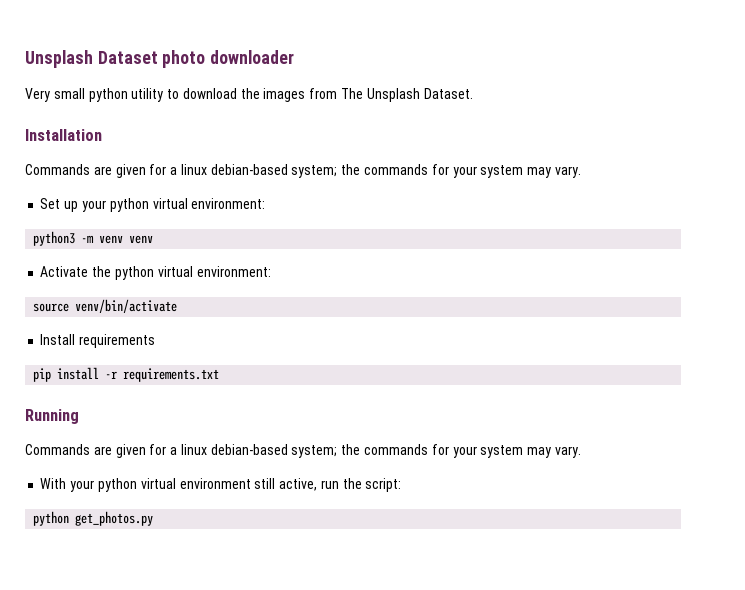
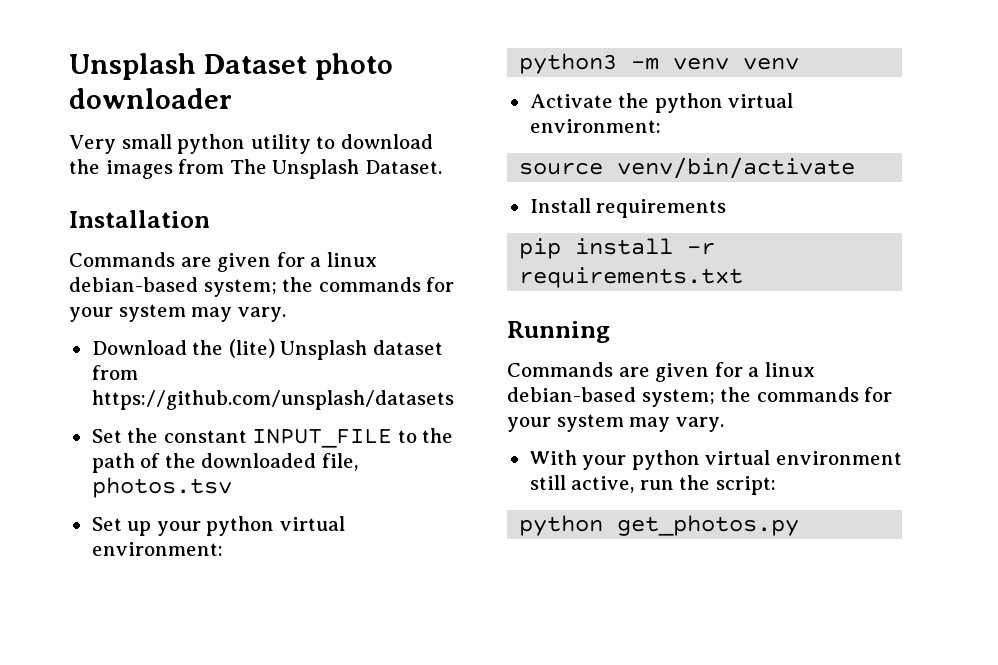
+ Download the (lite) Unsplash dataset from https://github.com/unsplash/datasets
+ Set the constant INPUT_FILE to the path of the downloaded file, photos.tsv

